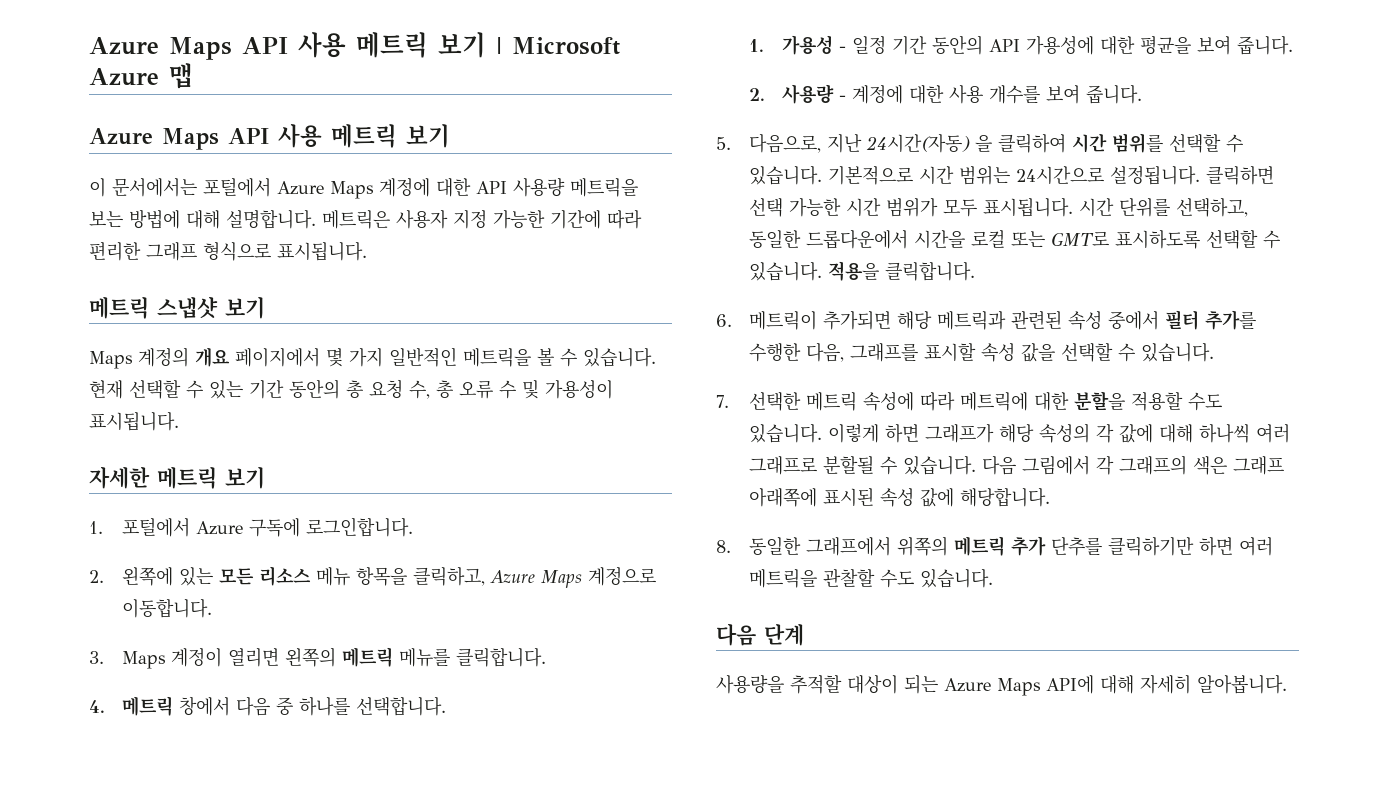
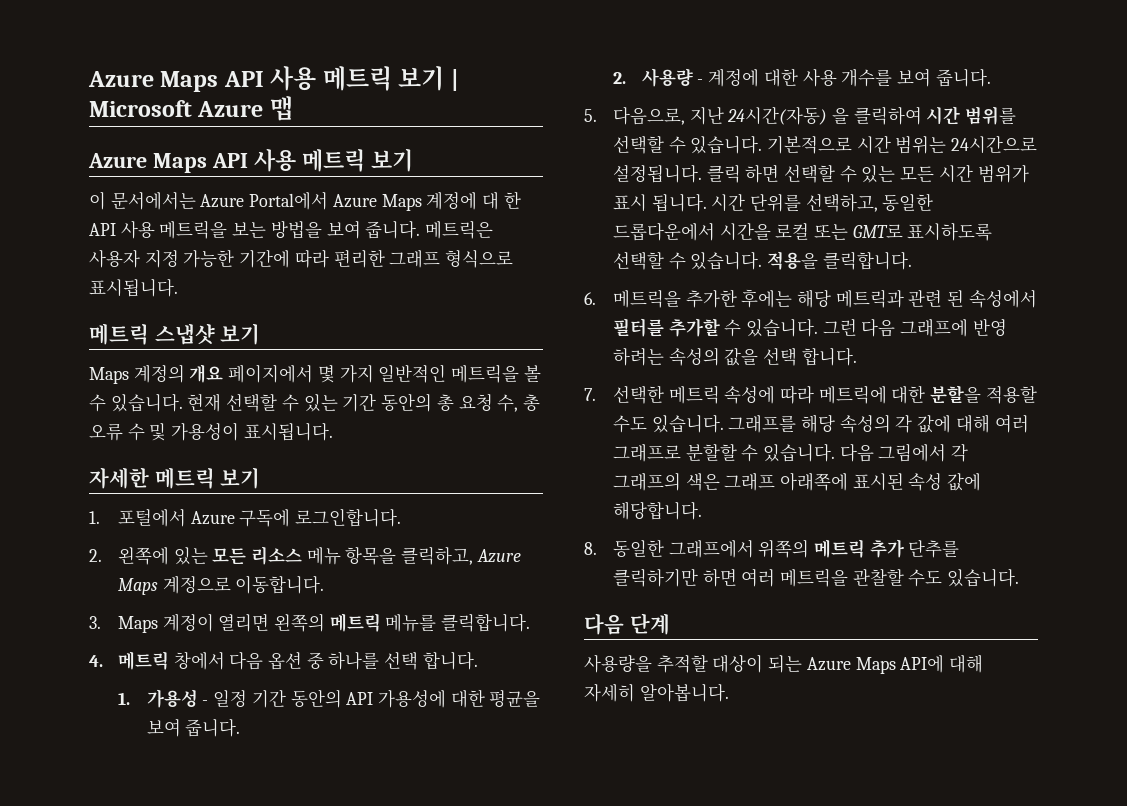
- 이 문서에서는 포털에서 Azure Maps 계정에 대한 API 사용량 메트릭을 보는 방법에 대해 설명합니다.
+ 이 문서에서는 Azure Portal에서 Azure Maps 계정에 대 한 API 사용 메트릭을 보는 방법을 보여 줍니다.
- 4. 메트릭 창에서 다음 중 하나를 선택합니다.
+ 4. 메트릭 창에서 다음 옵션 중 하나를 선택 합니다.
- 클릭하면 선택 가능한 시간 범위가 모두 표시됩니다.
+ 클릭 하면 선택할 수 있는 모든 시간 범위가 표시 됩니다.
- 6. 메트릭이 추가되면 해당 메트릭과 관련된 속성 중에서 필터 추가를 수행한 다음, 그래프를 표시할 속성 값을 선택할 수 있습니다.
+ 6. 메트릭을 추가한 후에는 해당 메트릭과 관련 된 속성에서 필터를 추가할 수 있습니다. 그런 다음 그래프에 반영 하려는 속성의 값을 선택 합니다.
- 이렇게 하면 그래프가 해당 속성의 각 값에 대해 하나씩 여러 그래프로 분할될 수 있습니다.
+ 그래프를 해당 속성의 각 값에 대해 여러 그래프로 분할할 수 있습니다.

